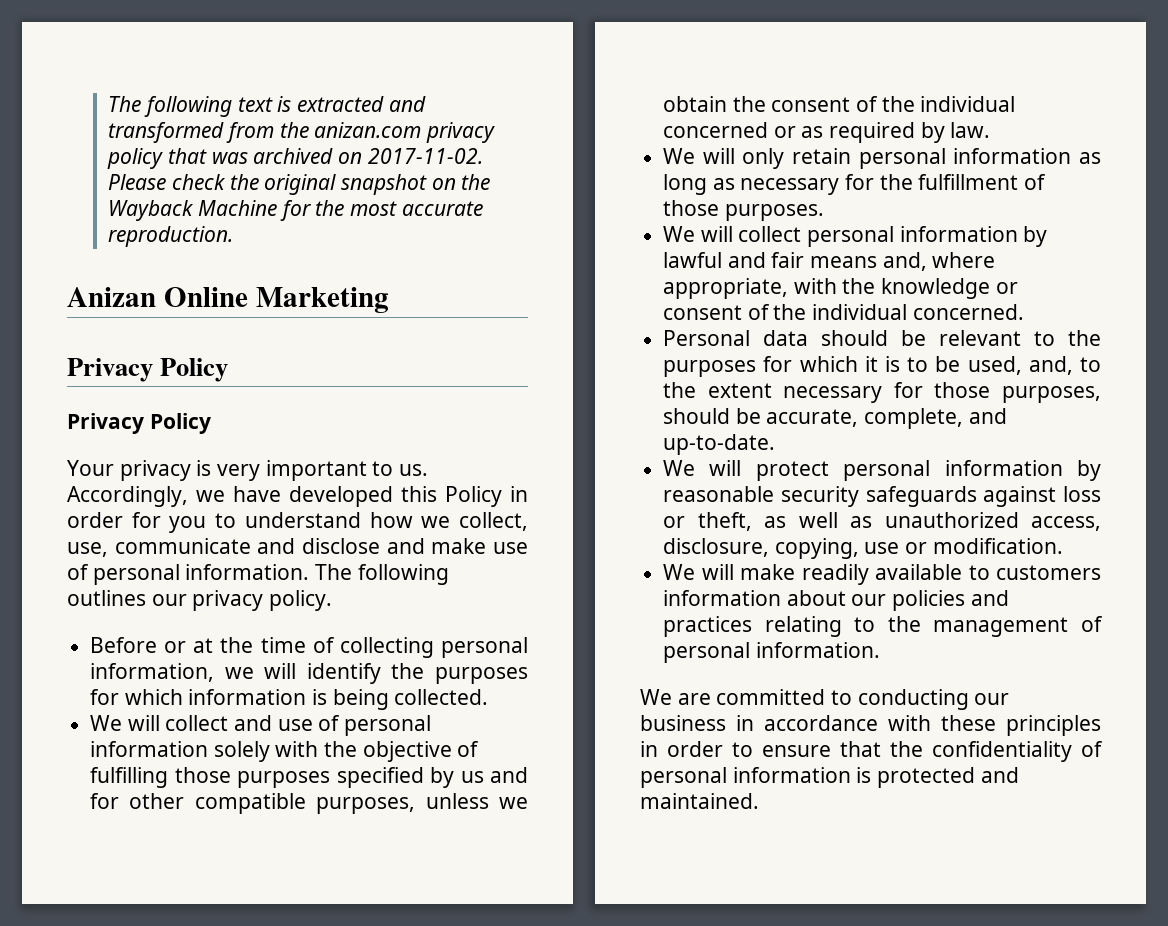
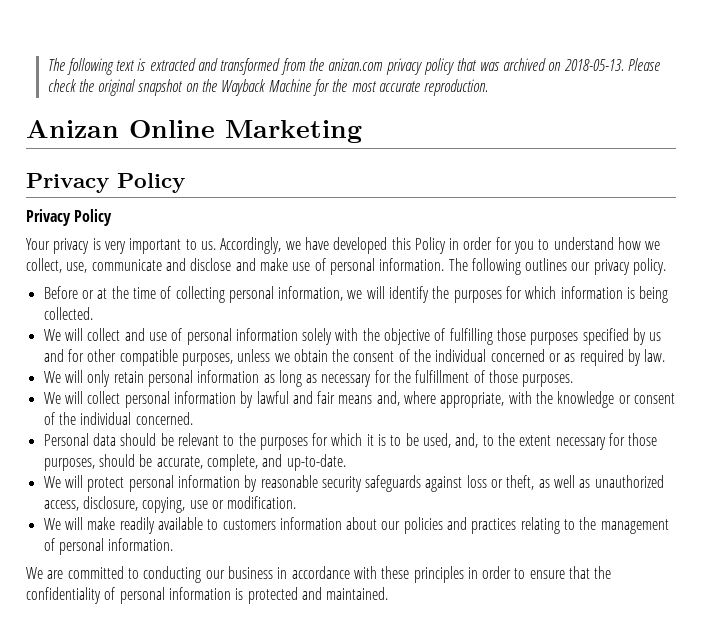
- The following text is extracted and transformed from the anizan.com privacy policy that was archived on 2017-11-02.
+ The following text is extracted and transformed from the anizan.com privacy policy that was archived on 2018-05-13.

